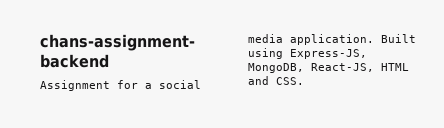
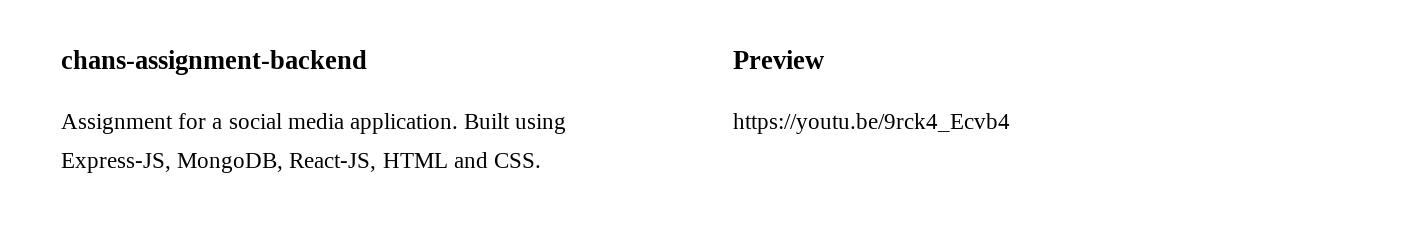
+ Preview
+ https://youtu.be/9rck4_Ecvb4

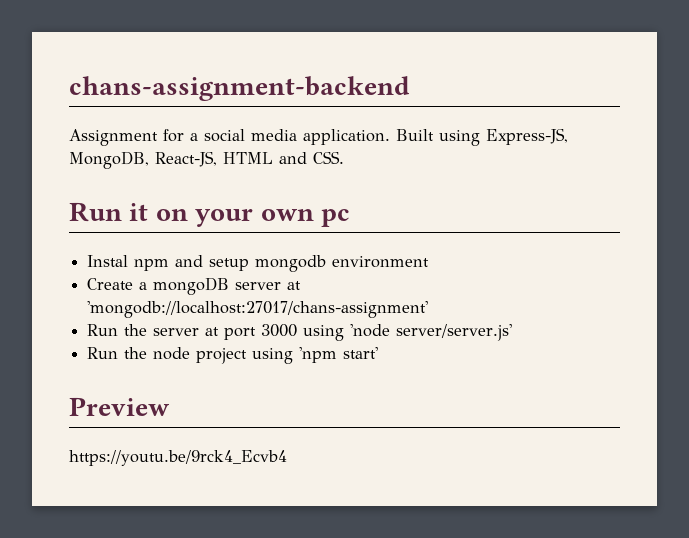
+ Run it on your own pc
+ Instal npm and setup mongodb environment
+ Create a mongoDB server at 'mongodb://localhost:27017/chans-assignment'
+ Run the server at port 3000 using 'node server/server.js'
+ Run the node project using 'npm start'

